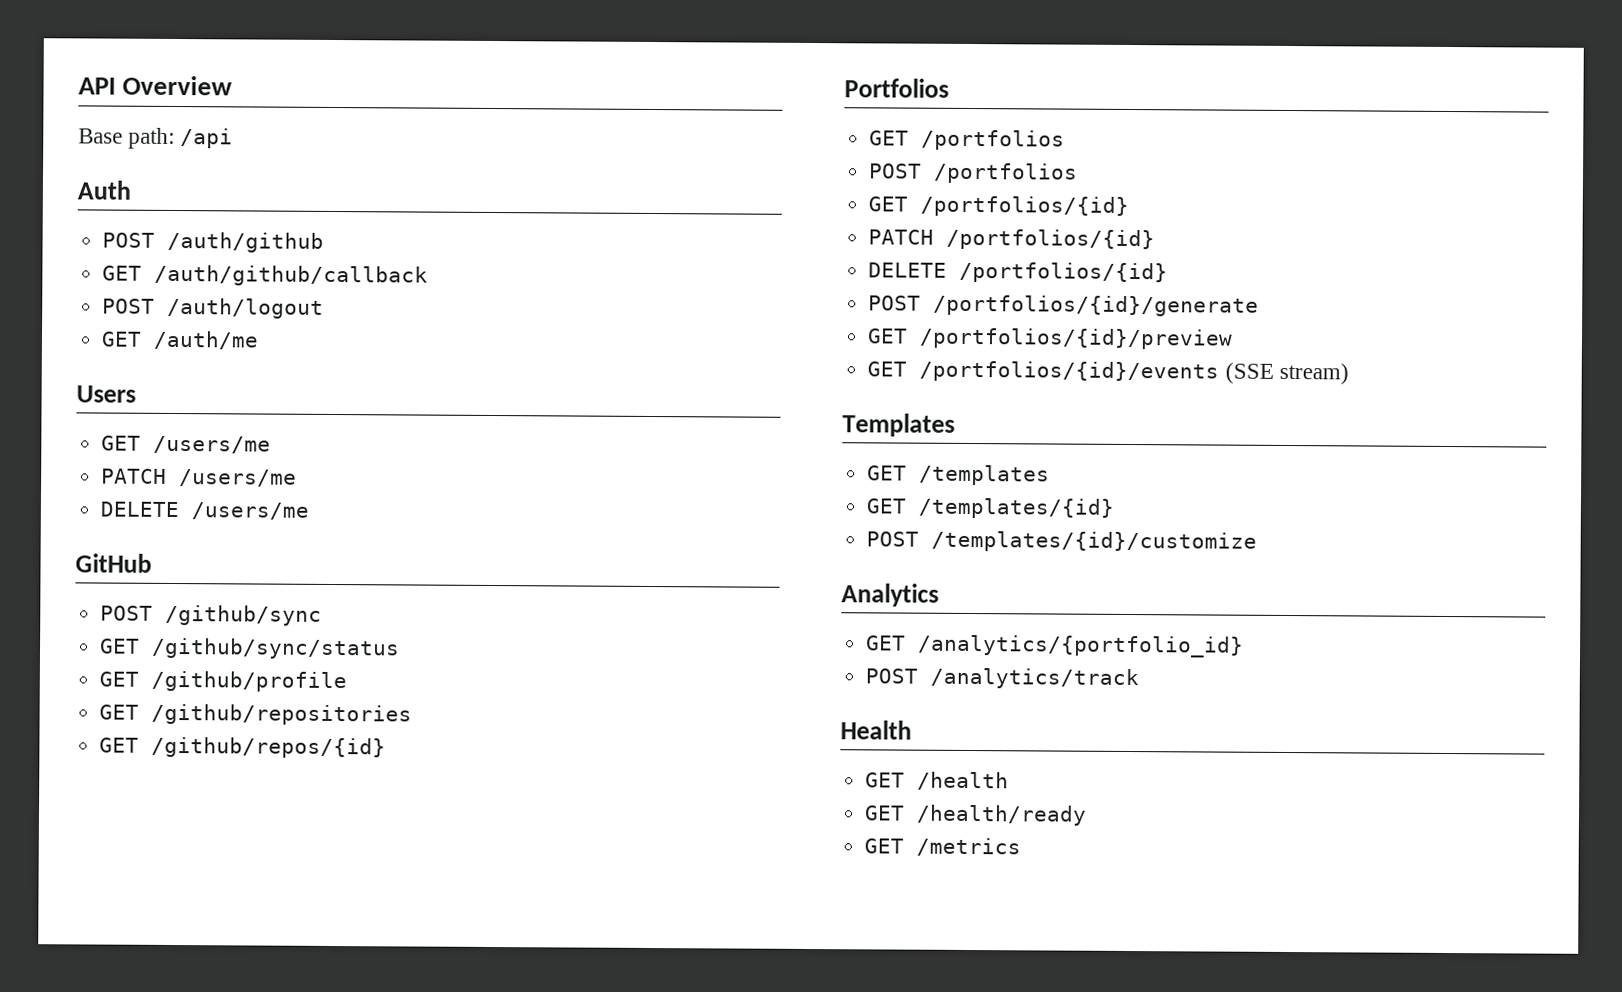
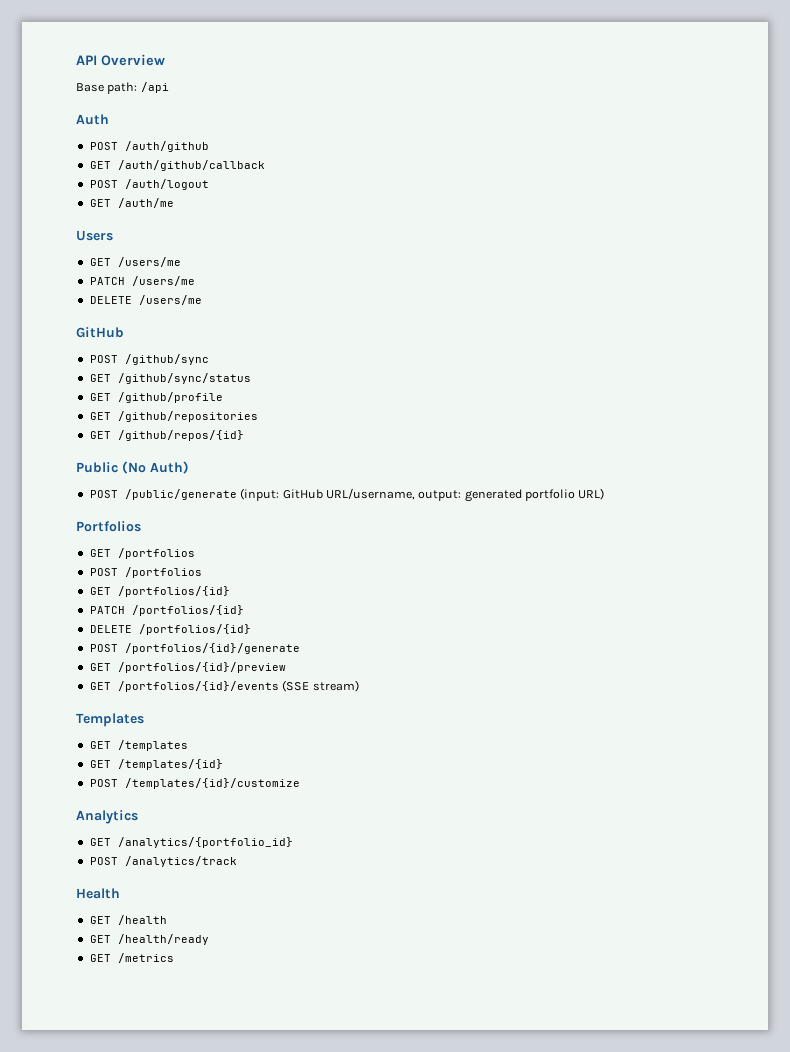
+ Public (No Auth)
+ POST /public/generate (input: GitHub URL/username, output: generated portfolio URL)

